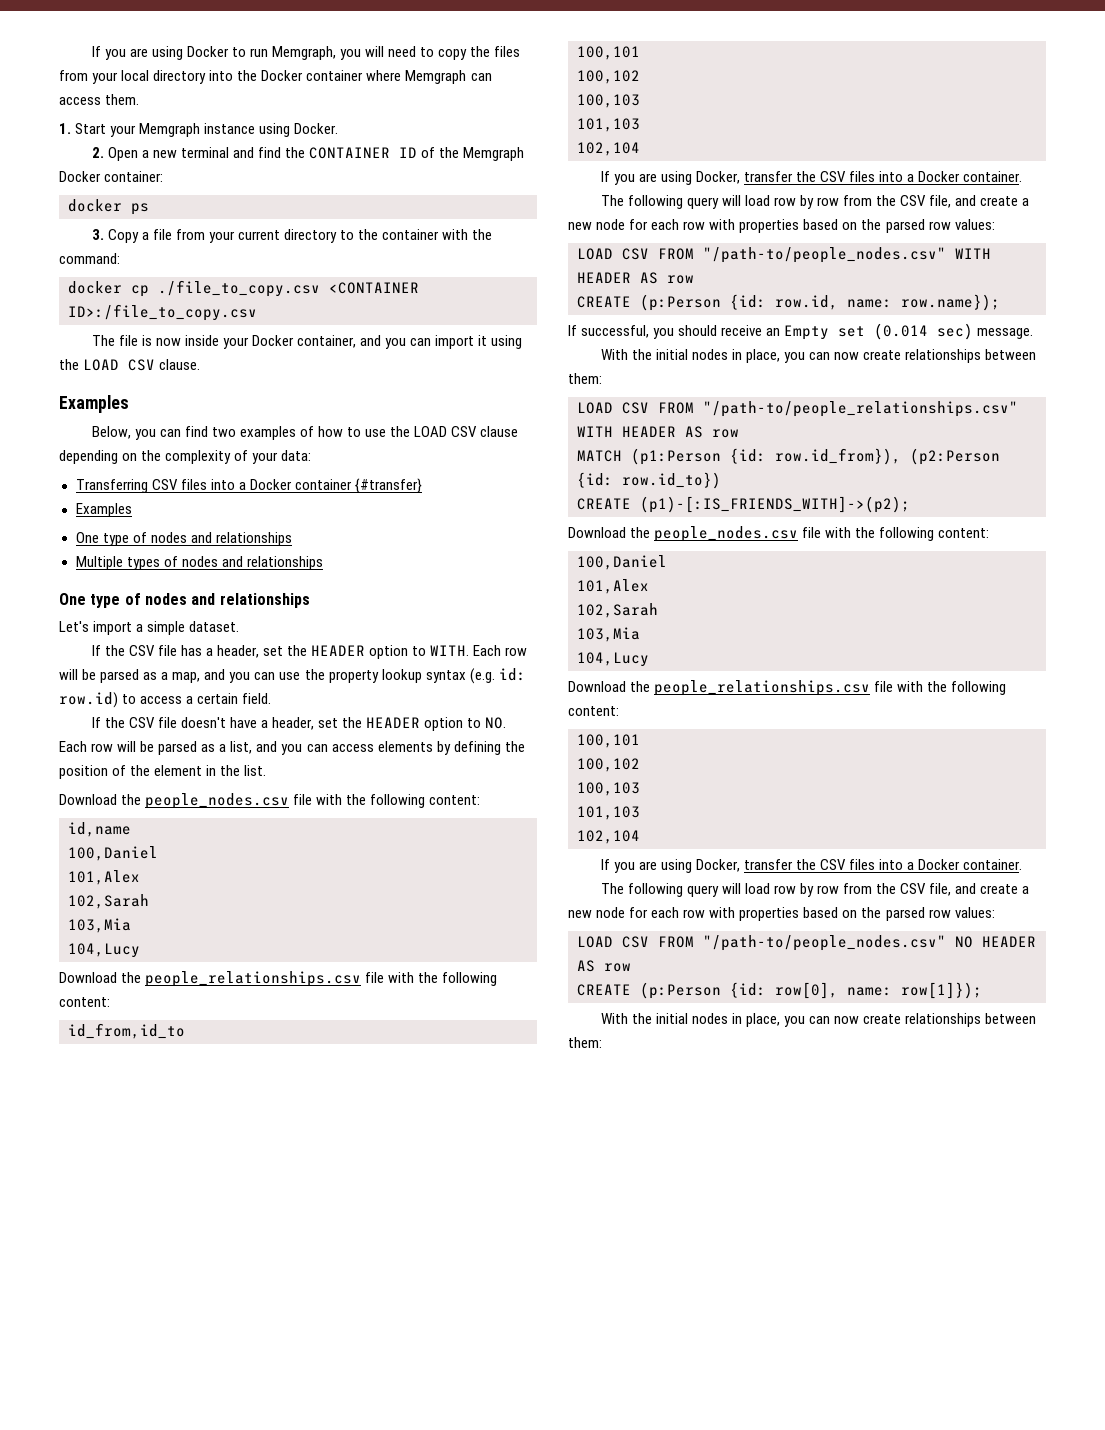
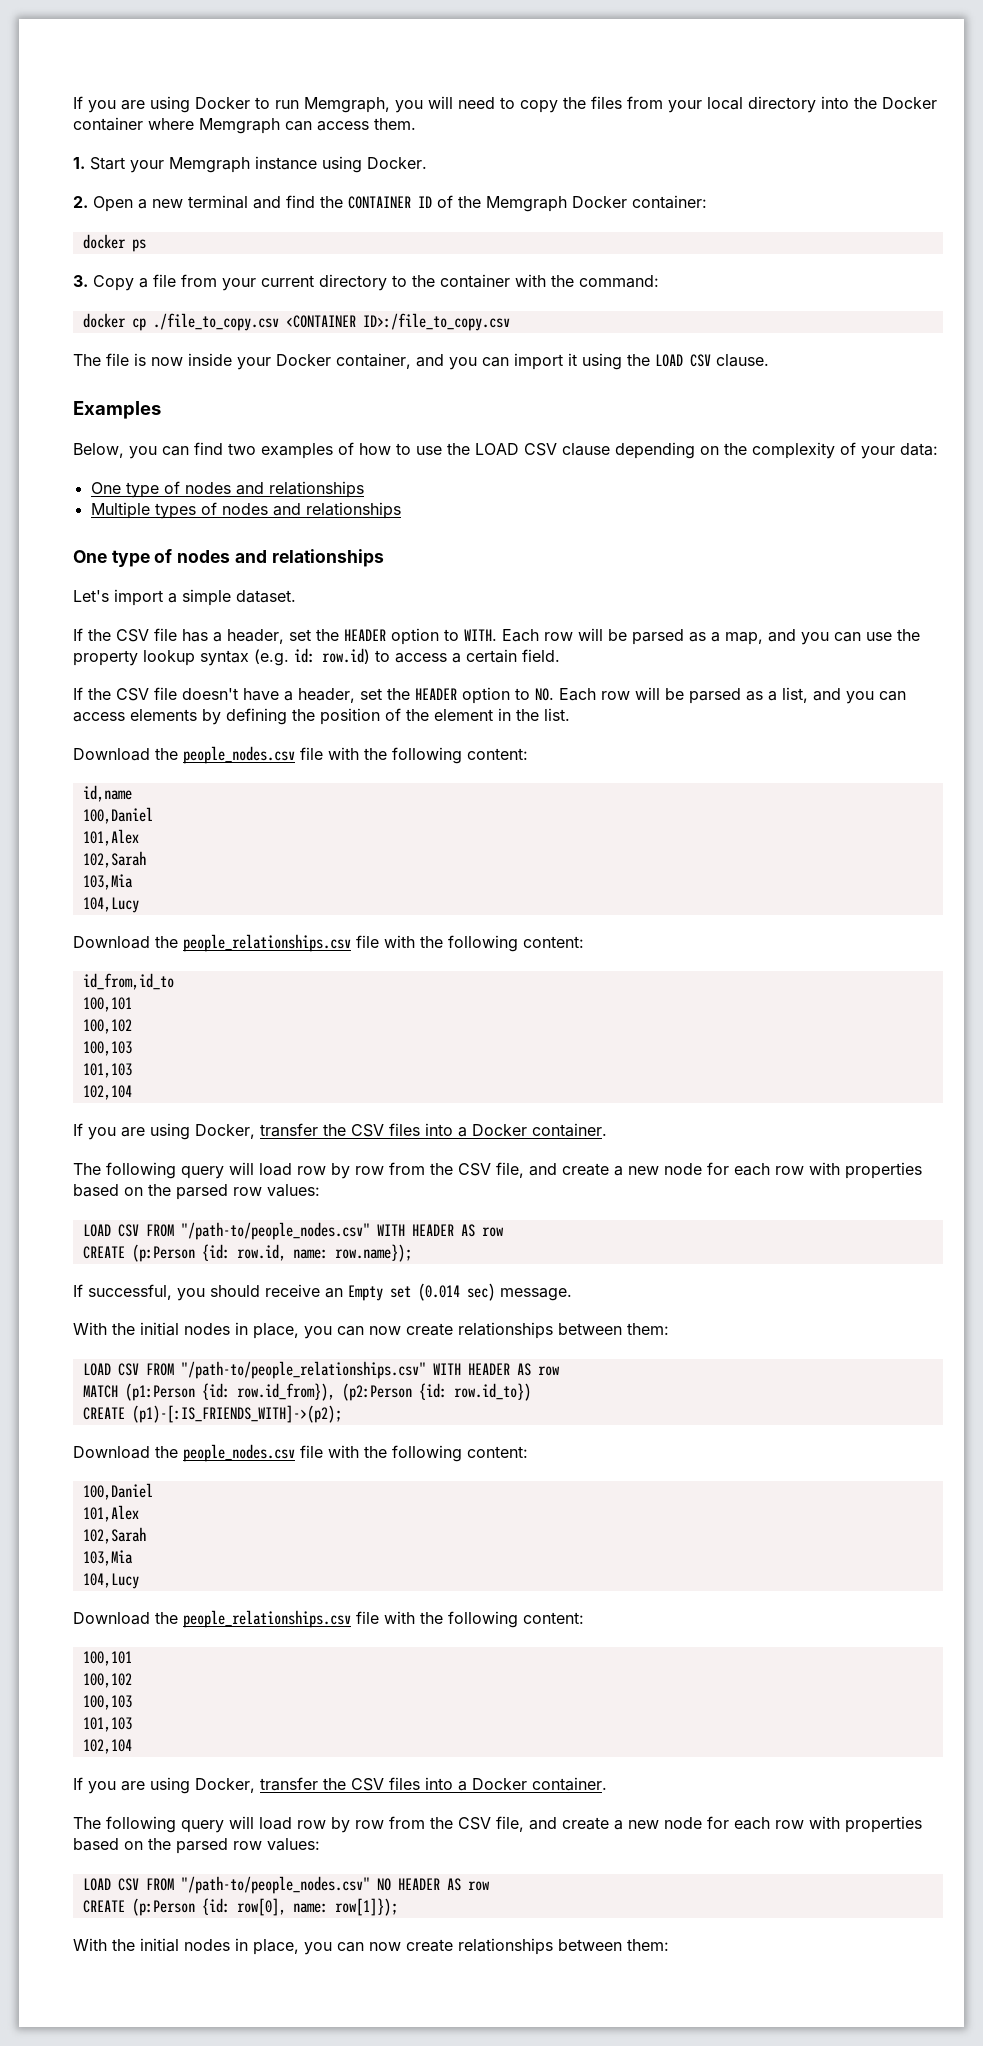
- Transferring CSV files into a Docker container {#transfer}
- Examples

